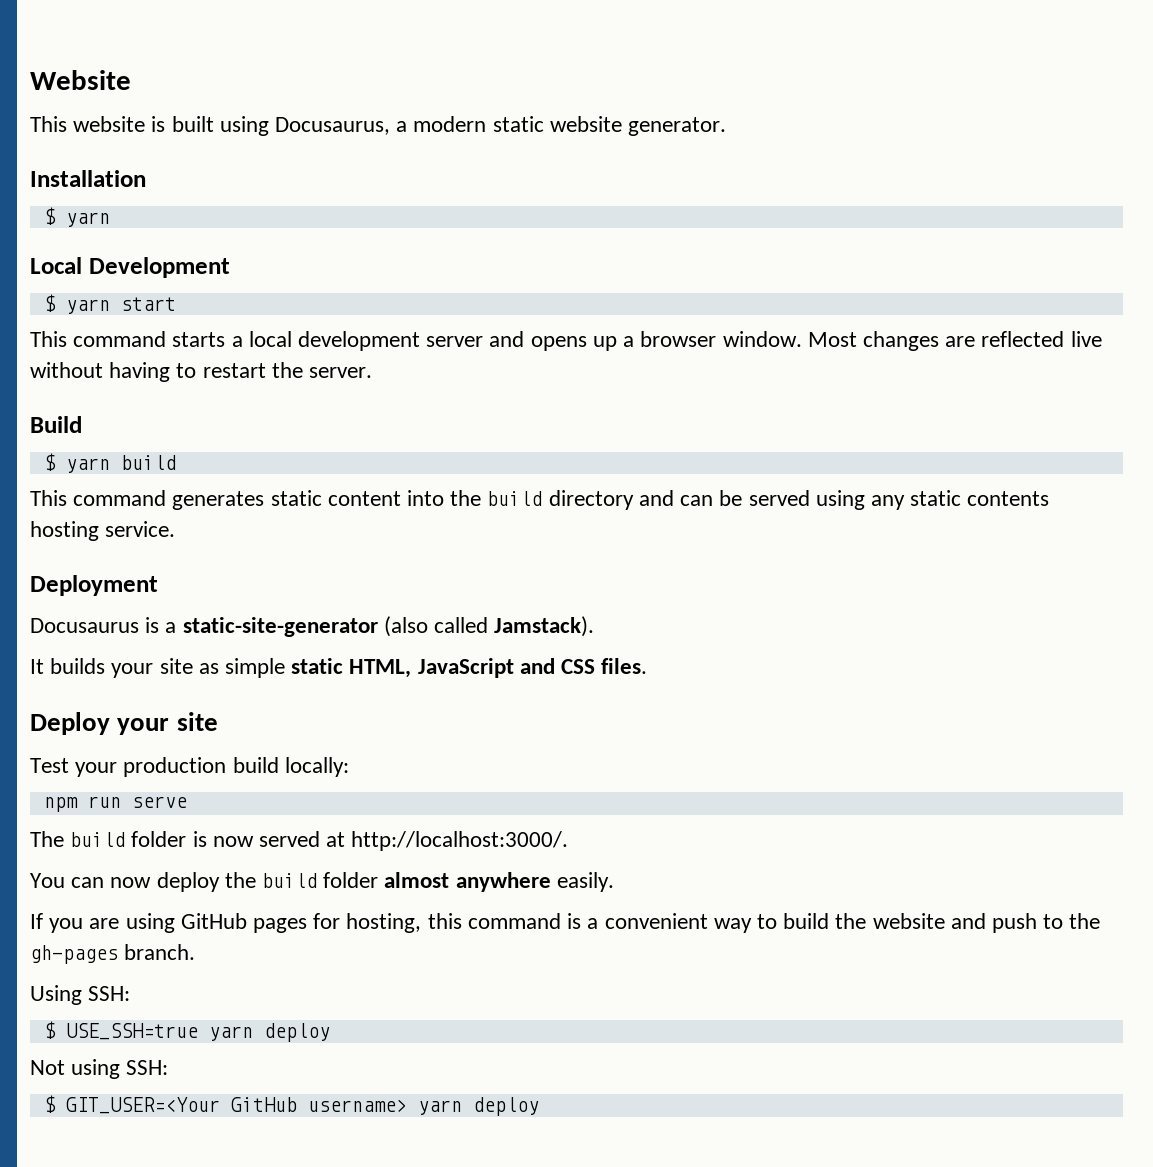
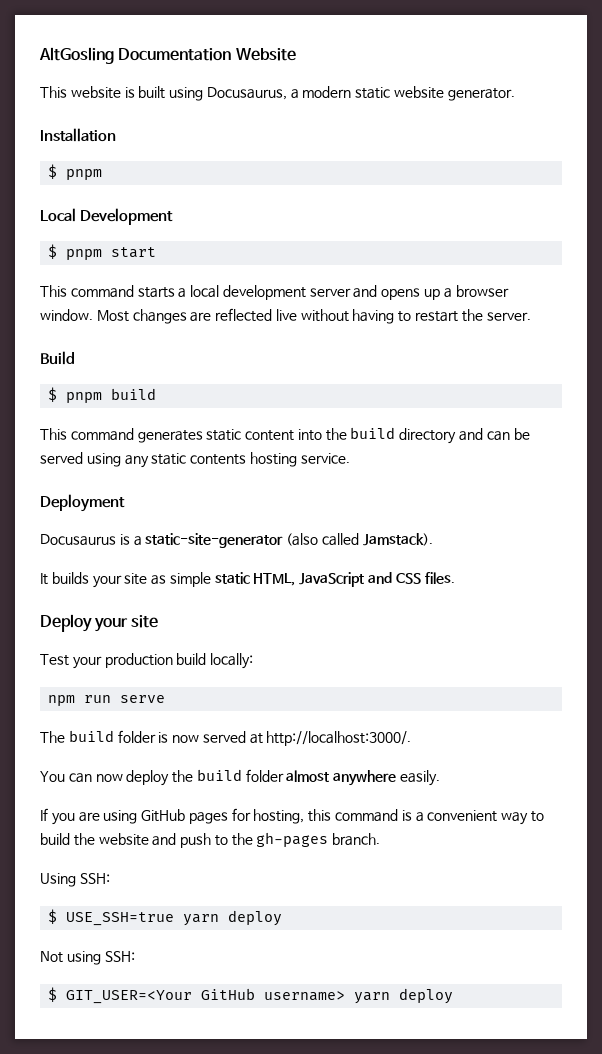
- Website
+ AltGosling Documentation Website
  Installation
- $ yarn
+ $ pnpm
- $ yarn start
+ $ pnpm start
- $ yarn build
+ $ pnpm build

